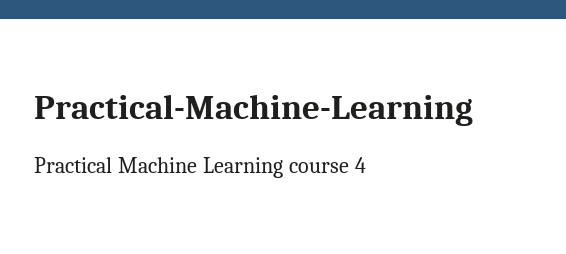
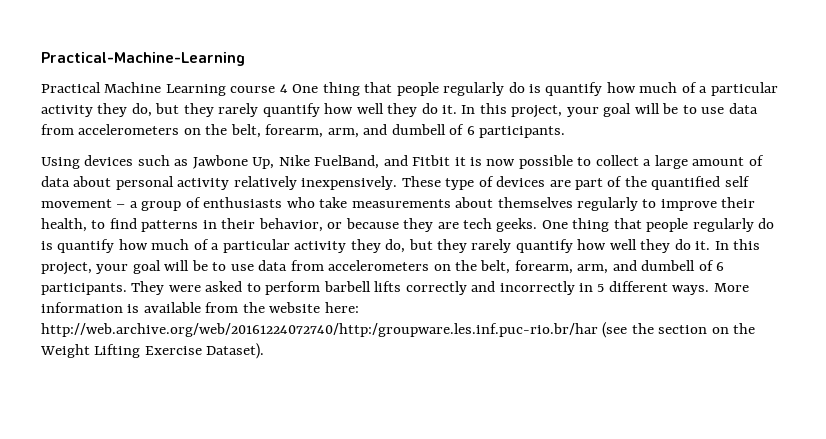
- Practical Machine Learning course 4
+ Practical Machine Learning course 4 One thing that people regularly do is quantify how much of a particular activity they do, but they rarely quantify how well they do it. In this project, your goal will be to use data from accelerometers on the belt, forearm, arm, and dumbell of 6 participants.
+ Using devices such as Jawbone Up, Nike FuelBand, and Fitbit it is now possible to collect a large amount of data about personal activity relatively inexpensively. These type of devices are part of the quantified self movement – a group of enthusiasts who take measurements about themselves regularly to improve their health, to find patterns in their behavior, or because they are tech geeks. One thing that people regularly do is quantify how much of a particular activity they do, but they rarely quantify how well they do it. In this project, your goal will be to use data from accelerometers on the belt, forearm, arm, and dumbell of 6 participants. They were asked to perform barbell lifts correctly and incorrectly in 5 different ways. More information is available from the website here: http://web.archive.org/web/20161224072740/http:/groupware.les.inf.puc-rio.br/har (see the section on the Weight Lifting Exercise Dataset).

